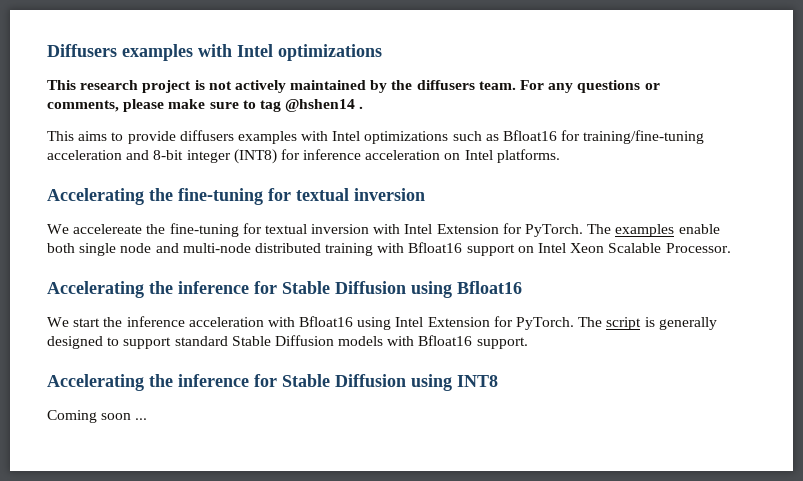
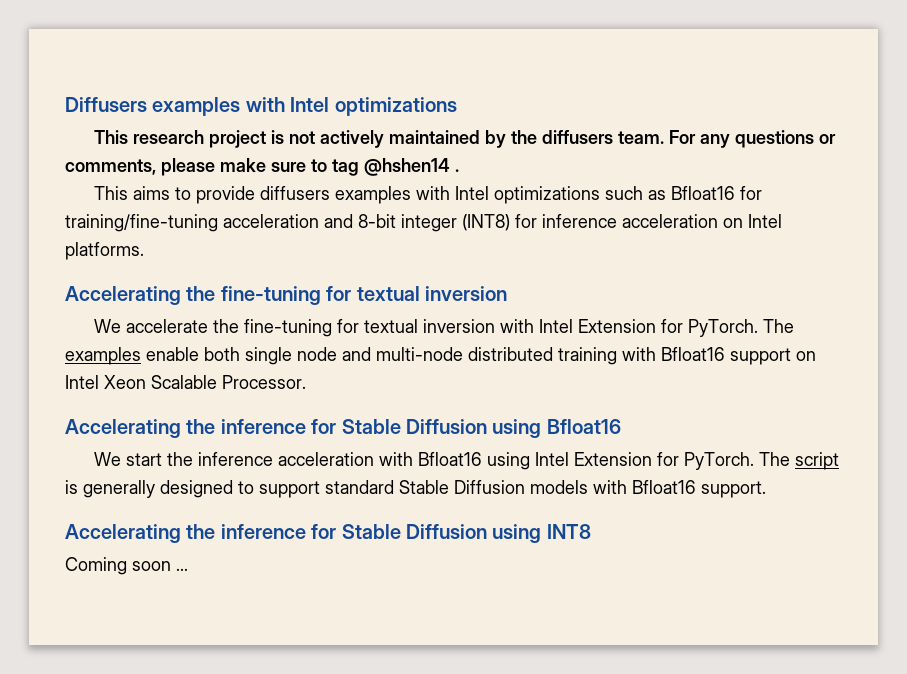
- We accelereate the fine-tuning for textual inversion with Intel Extension for PyTorch.
+ We accelerate the fine-tuning for textual inversion with Intel Extension for PyTorch.

